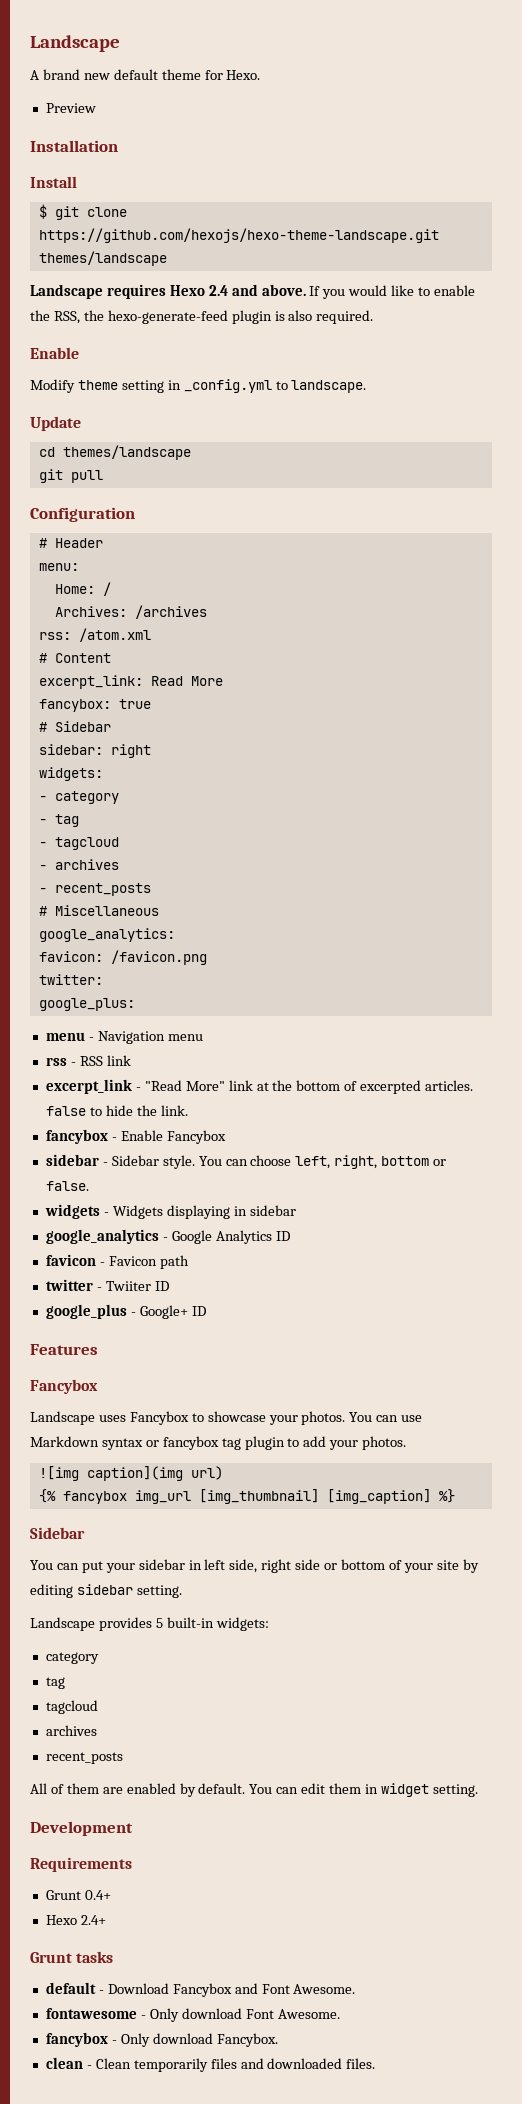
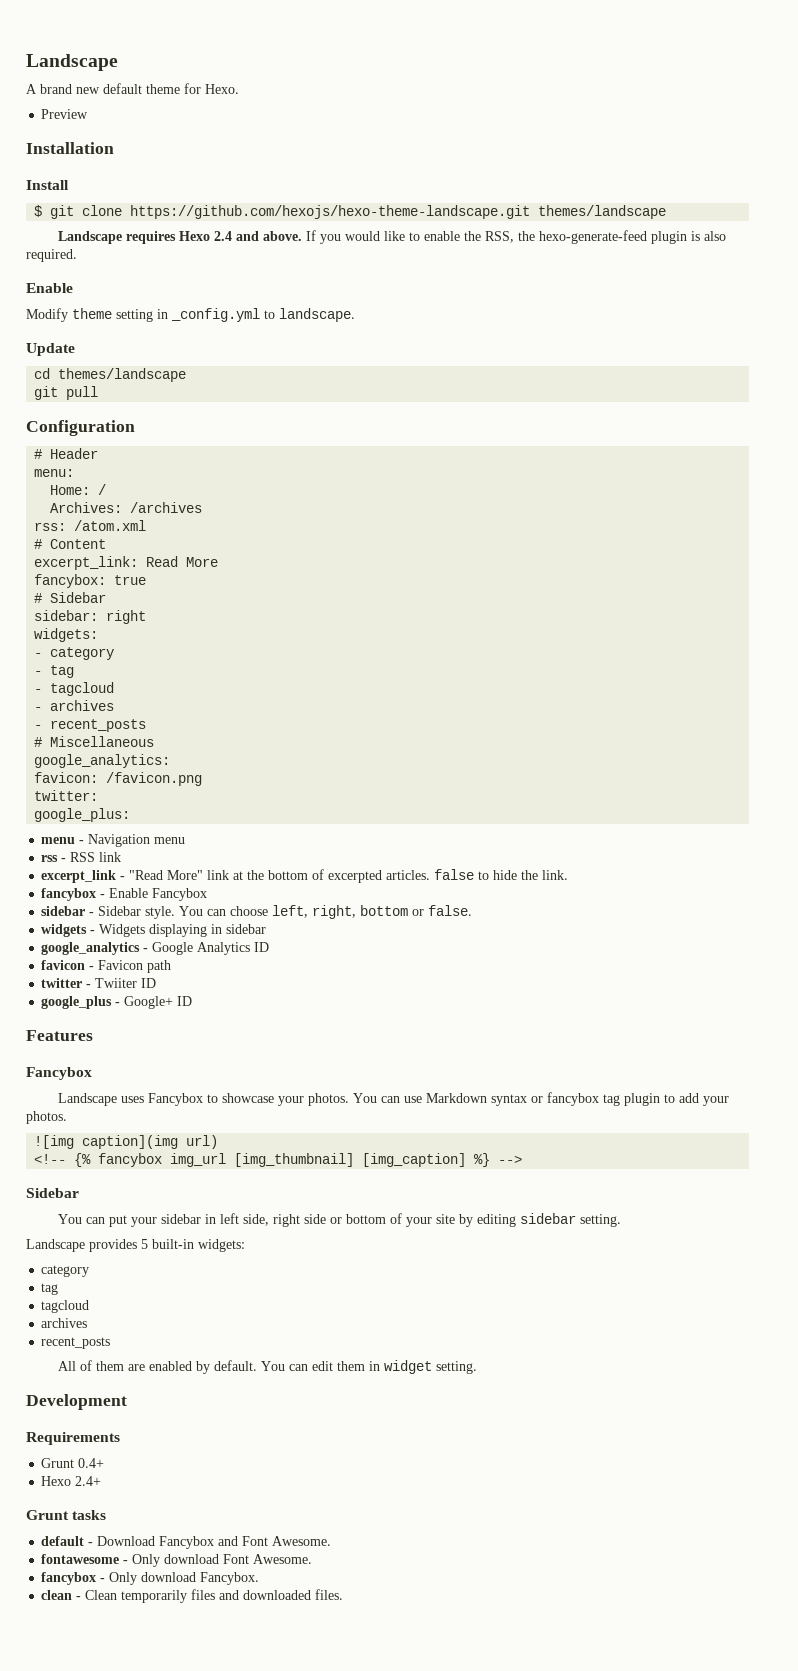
- {% fancybox img_url [img_thumbnail] [img_caption] %}
+ <!-- {% fancybox img_url [img_thumbnail] [img_caption] %} -->

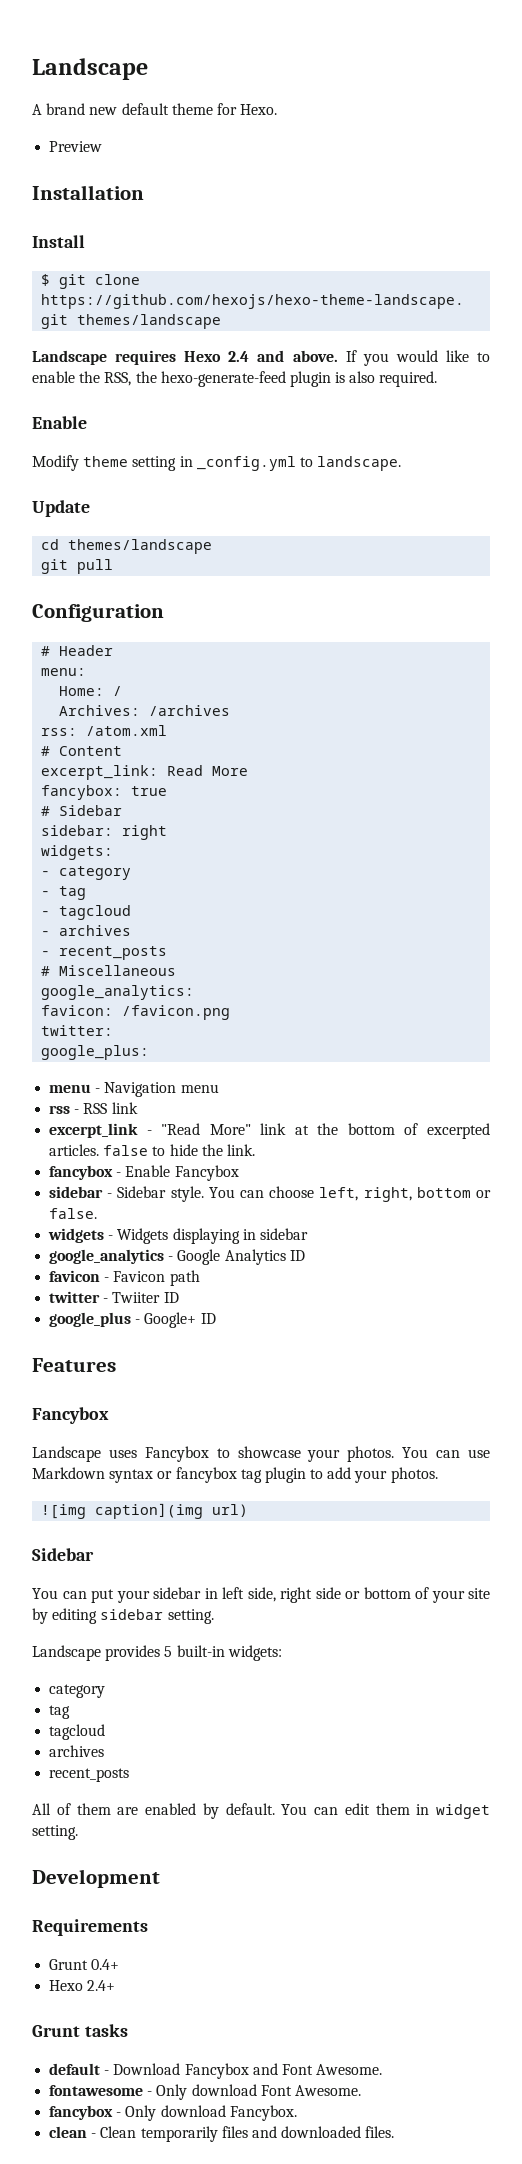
- <!-- {% fancybox img_url [img_thumbnail] [img_caption] %} -->

